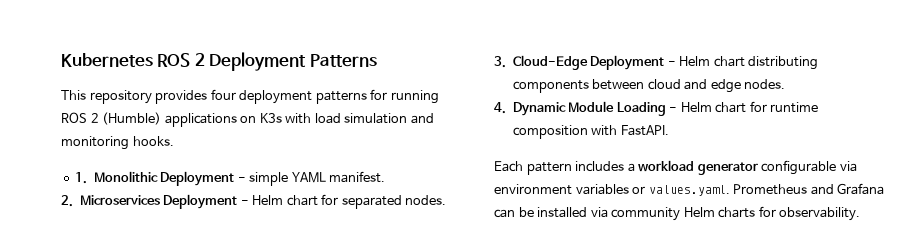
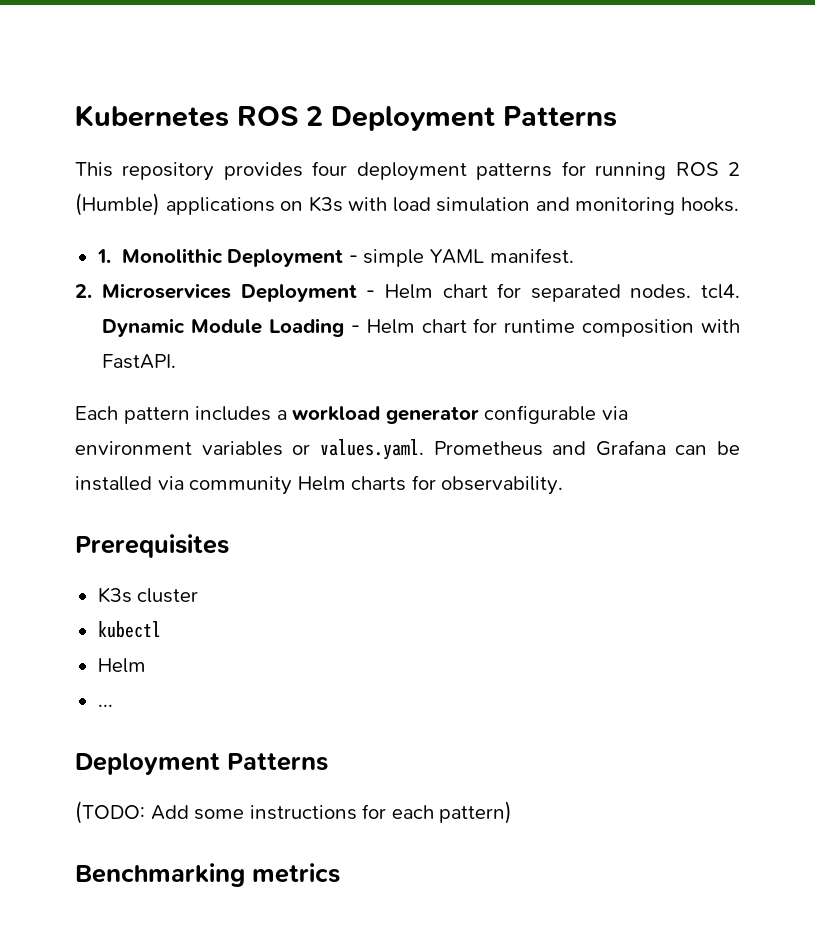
- 2. Microservices Deployment - Helm chart for separated nodes.
- 3. Cloud-Edge Deployment - Helm chart distributing components between cloud and edge nodes.
- 4. Dynamic Module Loading - Helm chart for runtime composition with FastAPI.
+ 2. Microservices Deployment - Helm chart for separated nodes. tcl4. Dynamic Module Loading - Helm chart for runtime composition with FastAPI.
+ Prerequisites
+ K3s cluster
+ kubectl
+ Helm
+ ...
+ Deployment Patterns
+ (TODO: Add some instructions for each pattern)
+ Benchmarking metrics

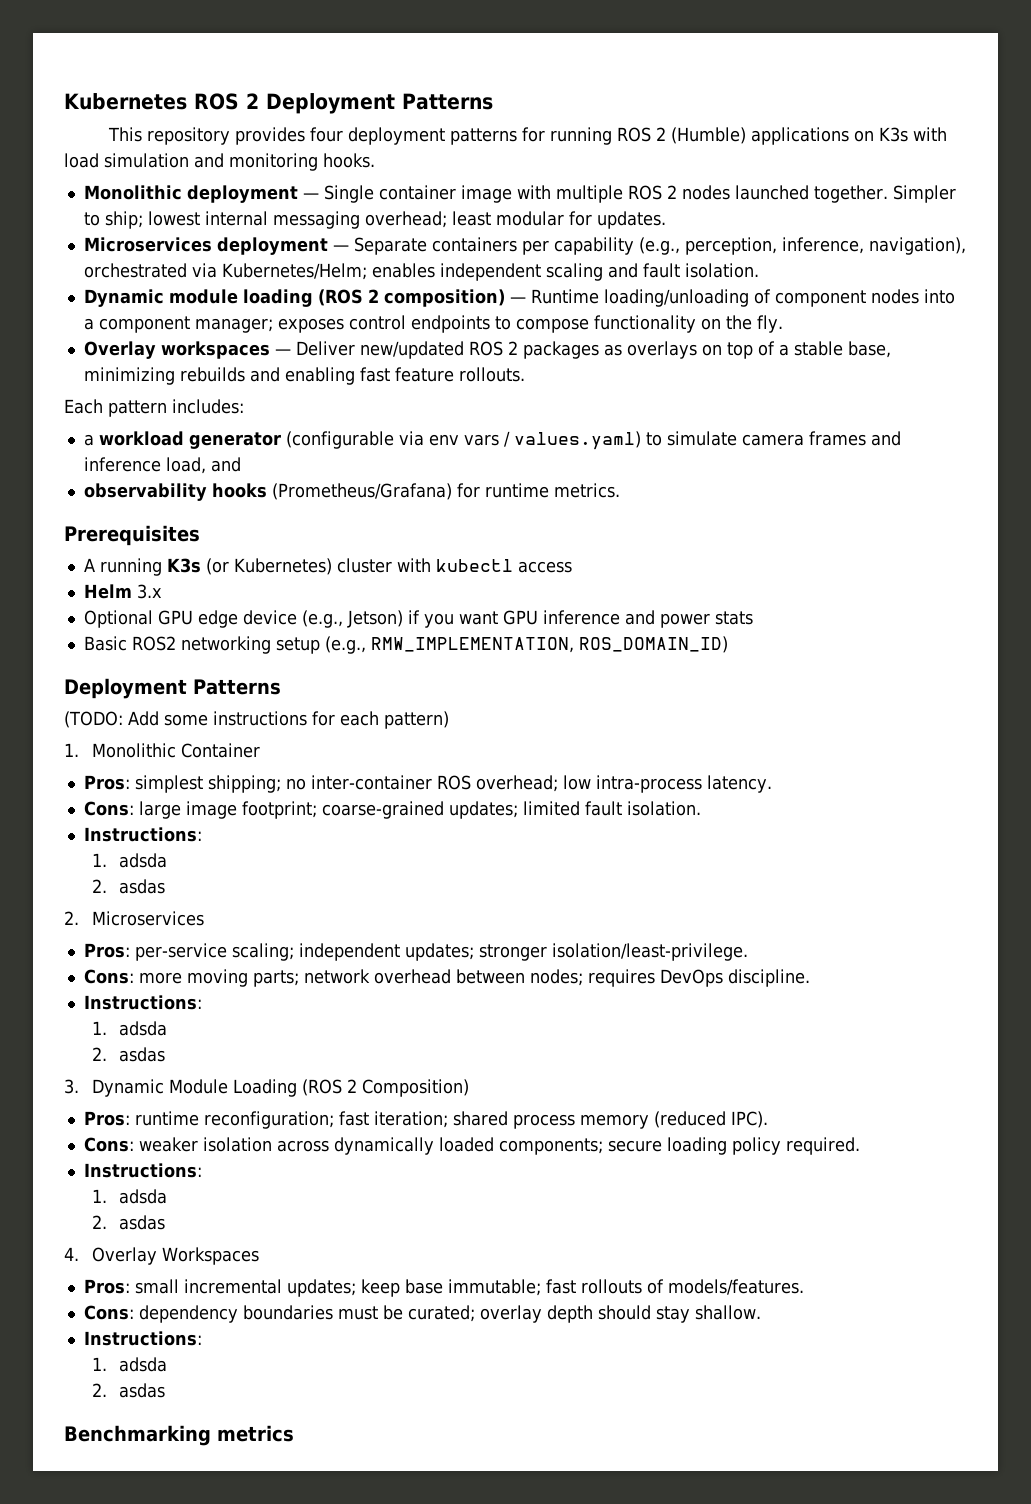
- 1. Monolithic Deployment - simple YAML manifest.
- 2. Microservices Deployment - Helm chart for separated nodes. tcl4. Dynamic Module Loading - Helm chart for runtime composition with FastAPI.
+ Monolithic deployment — Single container image with multiple ROS 2 nodes launched together. Simpler to ship; lowest internal messaging overhead; least modular for updates.
+ Microservices deployment — Separate containers per capability (e.g., perception, inference, navigation), orchestrated via Kubernetes/Helm; enables independent scaling and fault isolation.
+ Dynamic module loading (ROS 2 composition) — Runtime loading/unloading of component nodes into a component manager; exposes control endpoints to compose functionality on the fly.
+ Overlay workspaces — Deliver new/updated ROS 2 packages as overlays on top of a stable base, minimizing rebuilds and enabling fast feature rollouts.
- Each pattern includes a workload generator configurable via environment variables or values.yaml. Prometheus and Grafana can be installed via community Helm charts for observability.
+ Each pattern includes:
+ a workload generator (configurable via env vars / values.yaml) to simulate camera frames and inference load, and
+ observability hooks (Prometheus/Grafana) for runtime metrics.
  Prerequisites
- K3s cluster
- kubectl
- Helm
- ...
+ A running K3s (or Kubernetes) cluster with kubectl access
+ Helm 3.x
+ Optional GPU edge device (e.g., Jetson) if you want GPU inference and power stats
+ Basic ROS2 networking setup (e.g., RMW_IMPLEMENTATION, ROS_DOMAIN_ID)
+ 1. Monolithic Container
+ Pros: simplest shipping; no inter-container ROS overhead; low intra-process latency.
+ Cons: large image footprint; coarse-grained updates; limited fault isolation.
+ Instructions:
+ 1. adsda
+ 2. asdas
+ 2. Microservices
+ Pros: per-service scaling; independent updates; stronger isolation/least-privilege.
+ Cons: more moving parts; network overhead between nodes; requires DevOps discipline.
+ Instructions:
+ 1. adsda
+ 2. asdas
+ 3. Dynamic Module Loading (ROS 2 Composition)
+ Pros: runtime reconfiguration; fast iteration; shared process memory (reduced IPC).
+ Cons: weaker isolation across dynamically loaded components; secure loading policy required.
+ Instructions:
+ 1. adsda
+ 2. asdas
+ 4. Overlay Workspaces
+ Pros: small incremental updates; keep base immutable; fast rollouts of models/features.
+ Cons: dependency boundaries must be curated; overlay depth should stay shallow.
+ Instructions:
+ 1. adsda
+ 2. asdas

